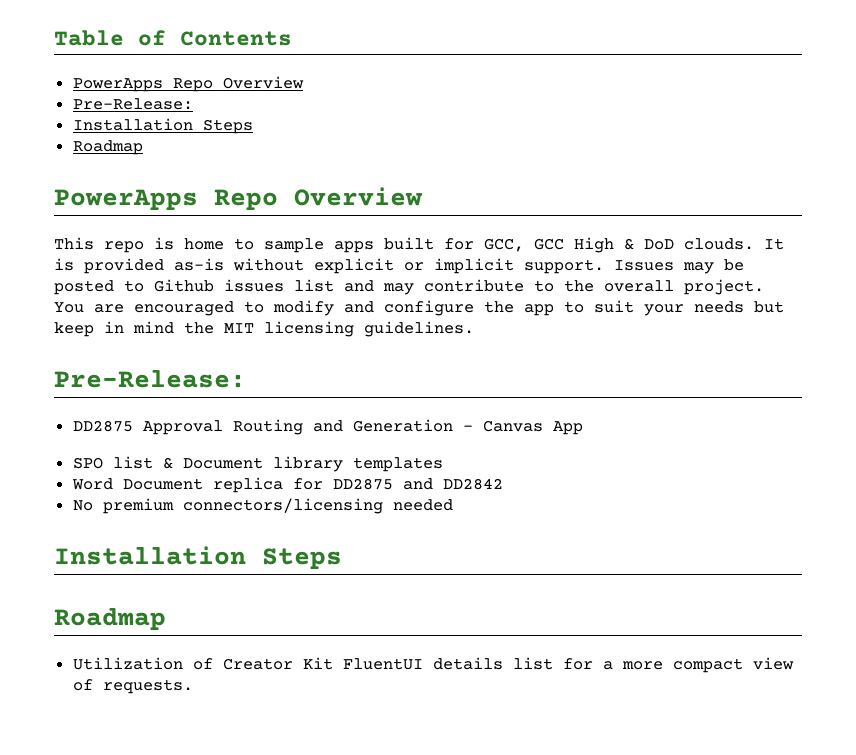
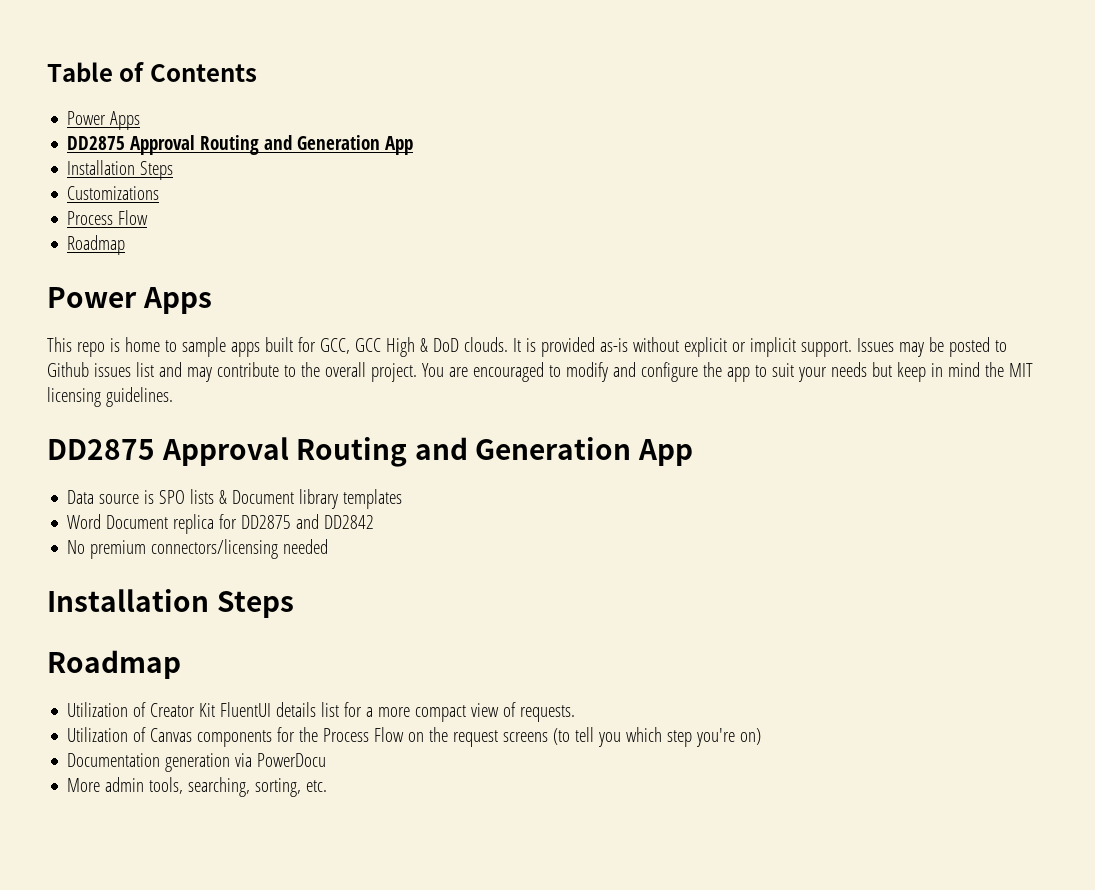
  Table of Contents
- PowerApps Repo Overview
- Pre-Release:
+ Power Apps
+ DD2875 Approval Routing and Generation App
  Installation Steps
+ Customizations
+ Process Flow
  Roadmap
- PowerApps Repo Overview
+ Power Apps
  You are encouraged to modify and configure the app to suit your needs but keep in mind the MIT licensing guidelines.
- Pre-Release:
- DD2875 Approval Routing and Generation - Canvas App
- SPO list & Document library templates
+ DD2875 Approval Routing and Generation App
+ Data source is SPO lists & Document library templates
+ Utilization of Canvas components for the Process Flow on the request screens (to tell you which step you're on)
+ Documentation generation via PowerDocu
+ More admin tools, searching, sorting, etc.

